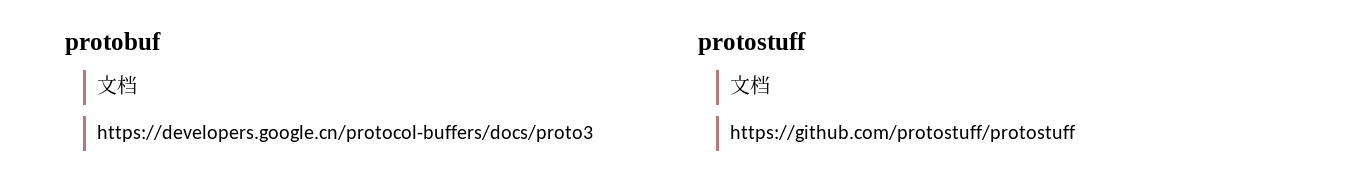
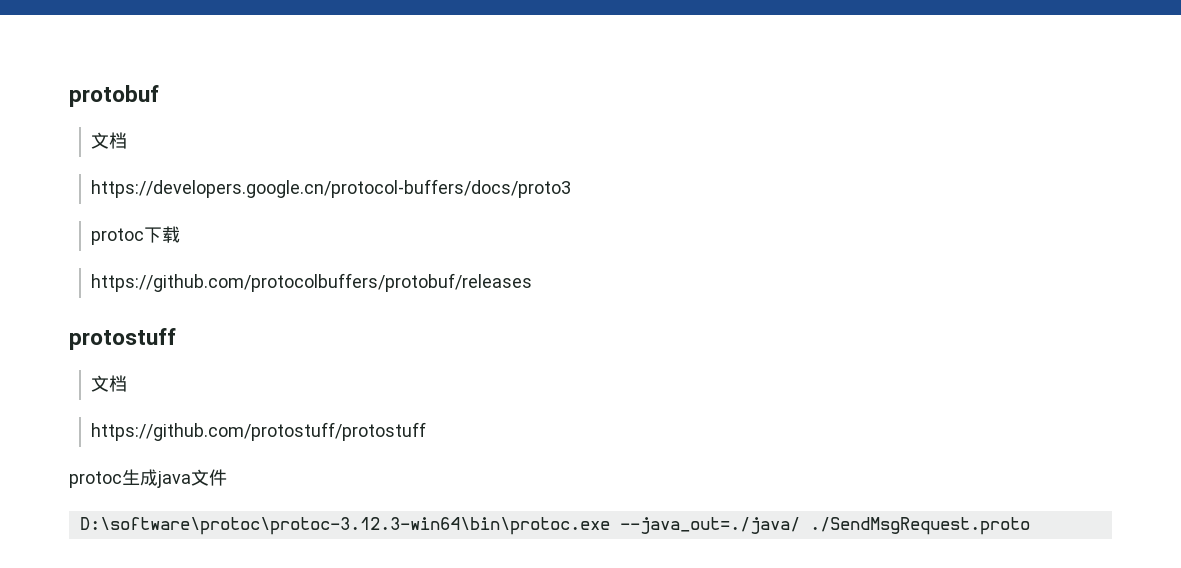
+ protoc下载
+ https://github.com/protocolbuffers/protobuf/releases
+ protoc生成java文件
+ D:\software\protoc\protoc-3.12.3-win64\bin\protoc.exe --java_out=./java/ ./SendMsgRequest.proto

